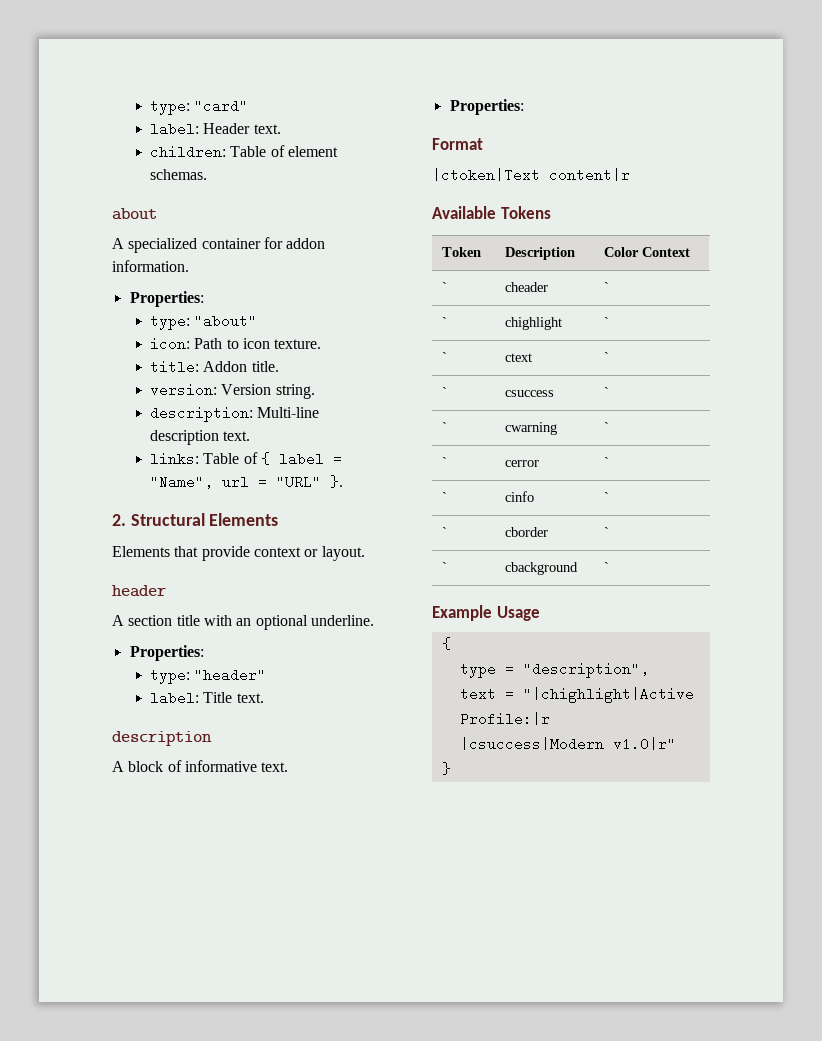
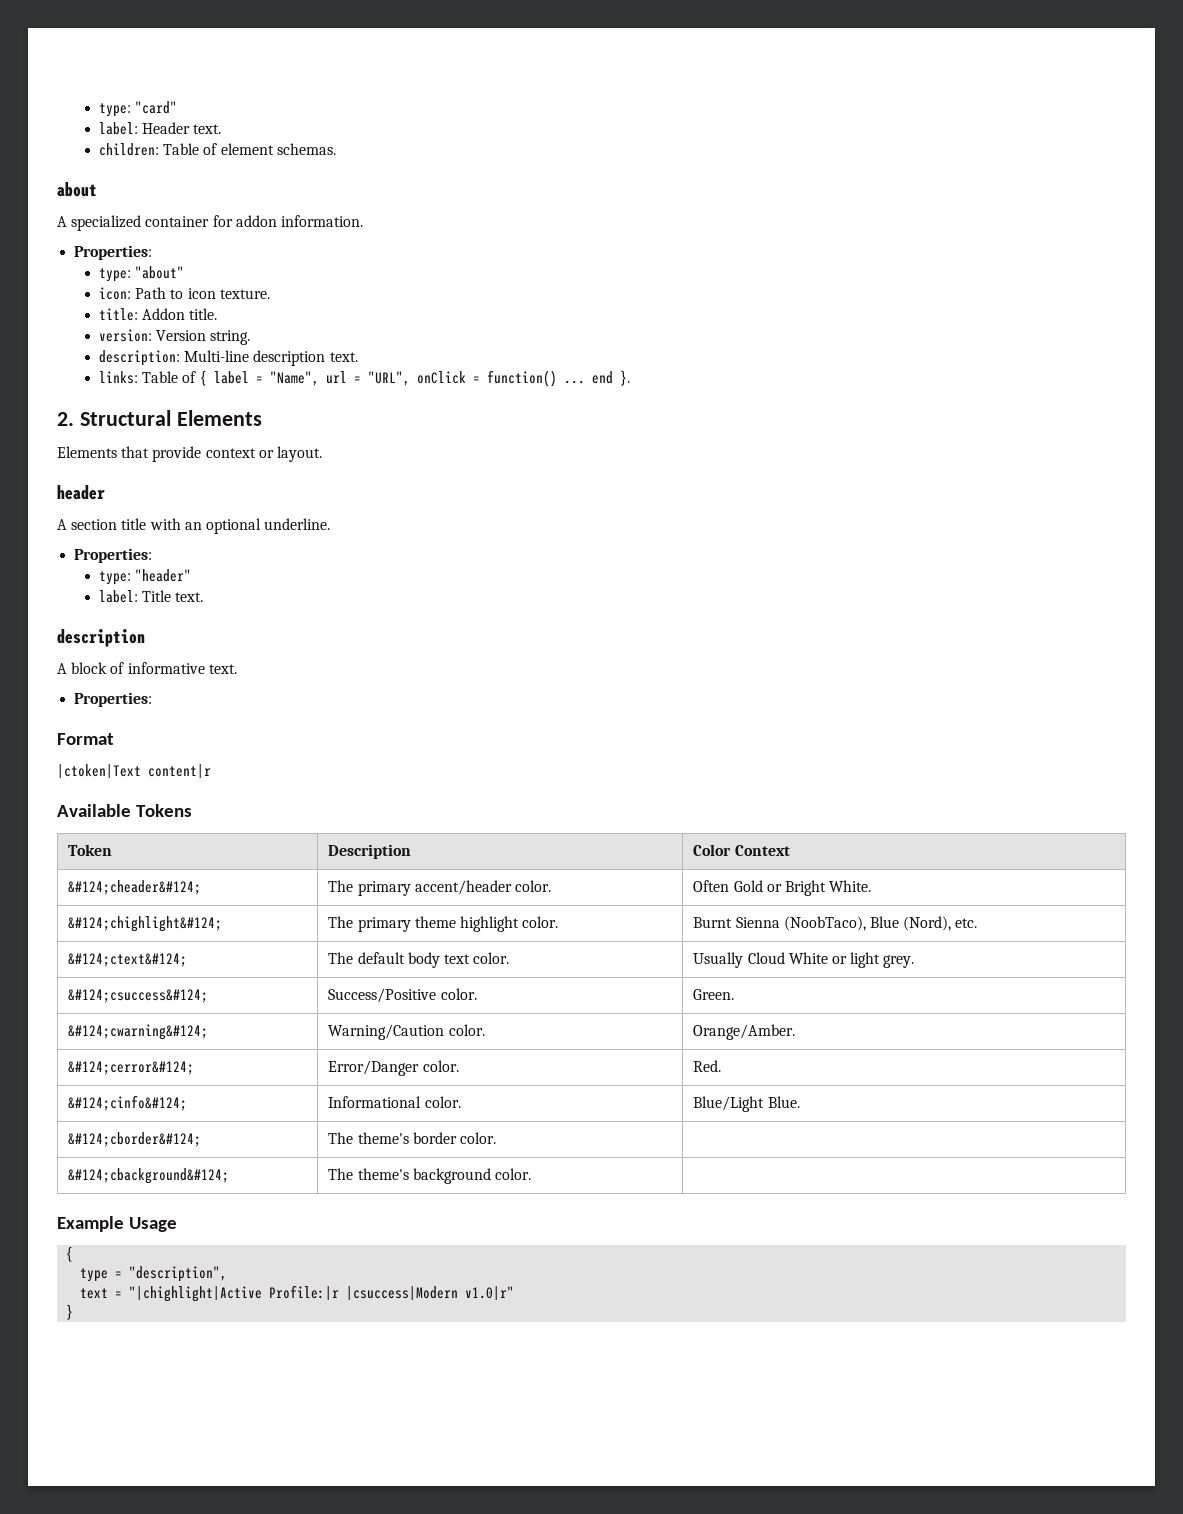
- links: Table of { label = "Name", url = "URL" }.
+ links: Table of { label = "Name", url = "URL", onClick = function() ... end }.
- ` | cheader | `
- ` | chighlight | `
- ` | ctext | `
- ` | csuccess | `
- ` | cwarning | `
- ` | cerror | `
- ` | cinfo | `
- ` | cborder | `
- ` | cbackground | `
+ &#124;cheader&#124; | The primary accent/header color. | Often Gold or Bright White.
+ &#124;chighlight&#124; | The primary theme highlight color. | Burnt Sienna (NoobTaco), Blue (Nord), etc.
+ &#124;ctext&#124; | The default body text color. | Usually Cloud White or light grey.
+ &#124;csuccess&#124; | Success/Positive color. | Green.
+ &#124;cwarning&#124; | Warning/Caution color. | Orange/Amber.
+ &#124;cerror&#124; | Error/Danger color. | Red.
+ &#124;cinfo&#124; | Informational color. | Blue/Light Blue.
+ &#124;cborder&#124; | The theme's border color. |
+ &#124;cbackground&#124; | The theme's background color. |

